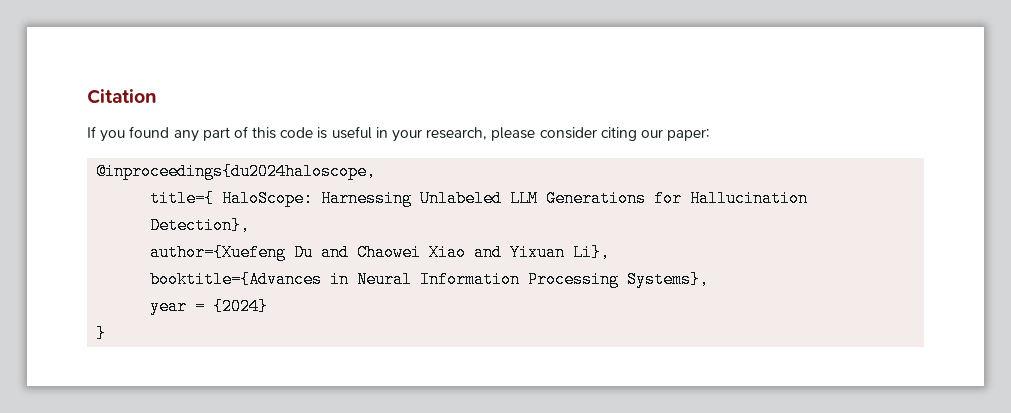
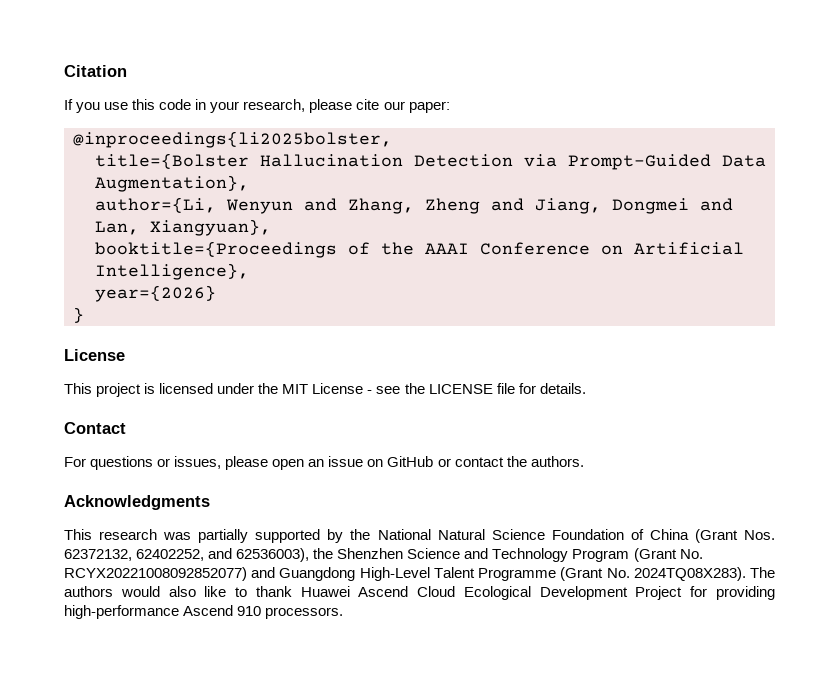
- If you found any part of this code is useful in your research, please consider citing our paper:
+ If you use this code in your research, please cite our paper:
- @inproceedings{du2024haloscope,
- title={ HaloScope: Harnessing Unlabeled LLM Generations for Hallucination Detection},
- author={Xuefeng Du and Chaowei Xiao and Yixuan Li},
- booktitle={Advances in Neural Information Processing Systems},
- year = {2024}
+ @inproceedings{li2025bolster,
+ title={Bolster Hallucination Detection via Prompt-Guided Data Augmentation},
+ author={Li, Wenyun and Zhang, Zheng and Jiang, Dongmei and Lan, Xiangyuan},
+ booktitle={Proceedings of the AAAI Conference on Artificial Intelligence},
+ year={2026}
  }
+ License
+ This project is licensed under the MIT License - see the LICENSE file for details.
+ Contact
+ For questions or issues, please open an issue on GitHub or contact the authors.
+ Acknowledgments
+ This research was partially supported by the National Natural Science Foundation of China (Grant Nos. 62372132, 62402252, and 62536003), the Shenzhen Science and Technology Program (Grant No. RCYX20221008092852077) and Guangdong High-Level Talent Programme (Grant No. 2024TQ08X283). The authors would also like to thank Huawei Ascend Cloud Ecological Development Project for providing high-performance Ascend 910 processors.

